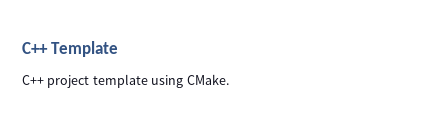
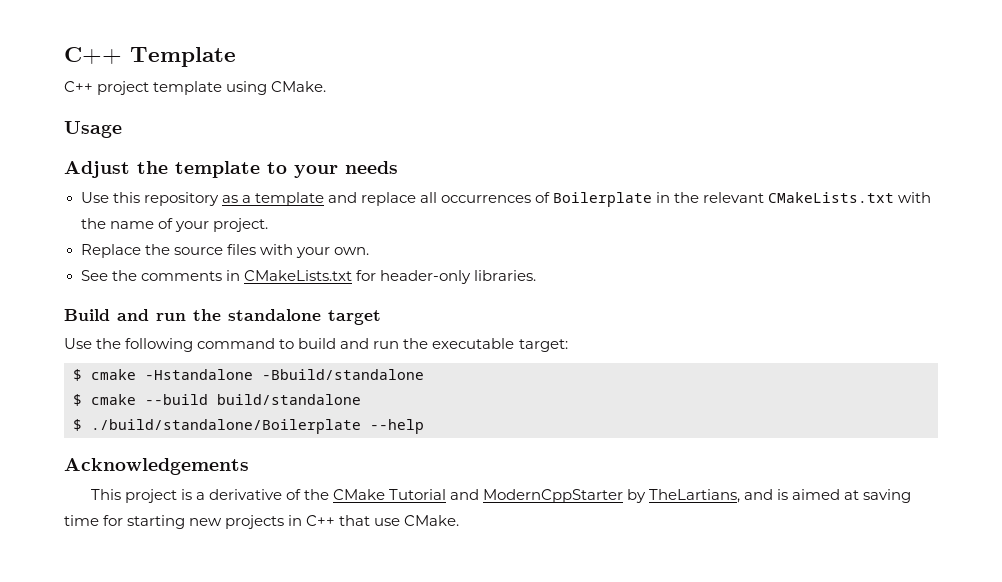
+ Usage
+ Adjust the template to your needs
+ Use this repository as a template and replace all occurrences of Boilerplate in the relevant CMakeLists.txt with the name of your project.
+ Replace the source files with your own.
+ See the comments in CMakeLists.txt for header-only libraries.
+ Build and run the standalone target
+ Use the following command to build and run the executable target:
+ $ cmake -Hstandalone -Bbuild/standalone
+ $ cmake --build build/standalone
+ $ ./build/standalone/Boilerplate --help
+ Acknowledgements
+ This project is a derivative of the CMake Tutorial and ModernCppStarter by TheLartians, and is aimed at saving time for starting new projects in C++ that use CMake.

